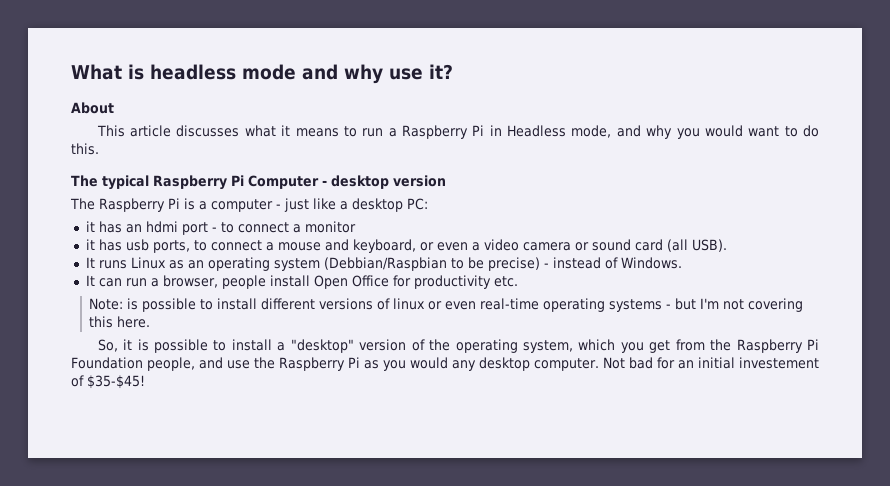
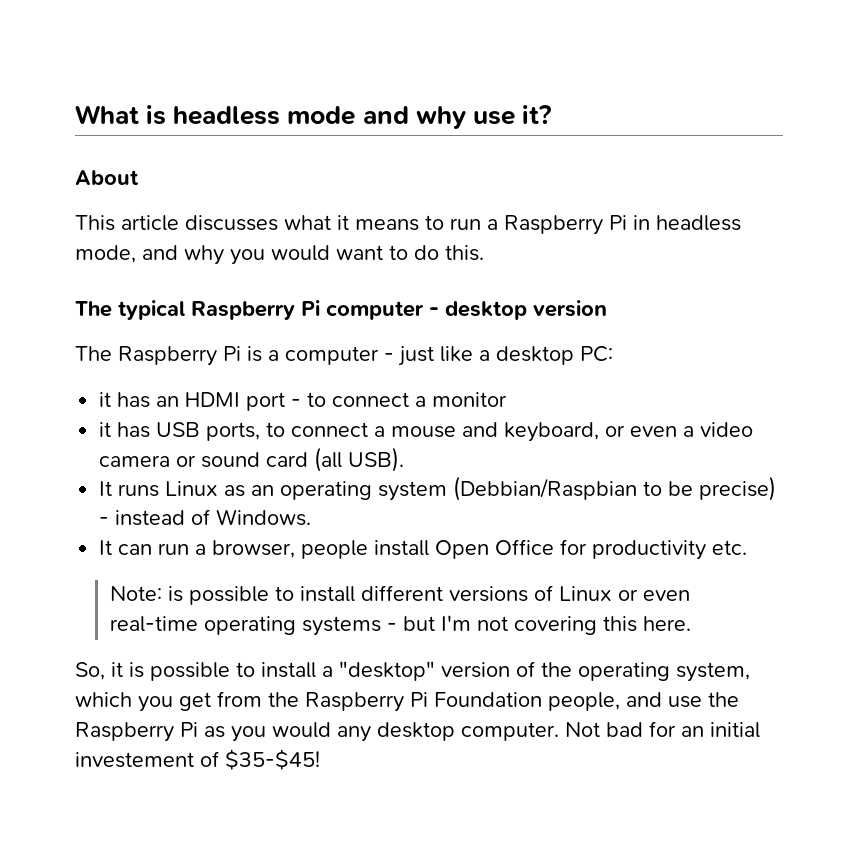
- This article discusses what it means to run a Raspberry Pi in Headless mode, and why you would want to do this.
+ This article discusses what it means to run a Raspberry Pi in headless mode, and why you would want to do this.
- The typical Raspberry Pi Computer - desktop version
+ The typical Raspberry Pi computer - desktop version
- it has an hdmi port - to connect a monitor
+ it has an HDMI port - to connect a monitor
- it has usb ports, to connect a mouse and keyboard, or even a video camera or sound card (all USB).
+ it has USB ports, to connect a mouse and keyboard, or even a video camera or sound card (all USB).
- Note: is possible to install different versions of linux or even real-time operating systems - but I'm not covering this here.
+ Note: is possible to install different versions of Linux or even real-time operating systems - but I'm not covering this here.

